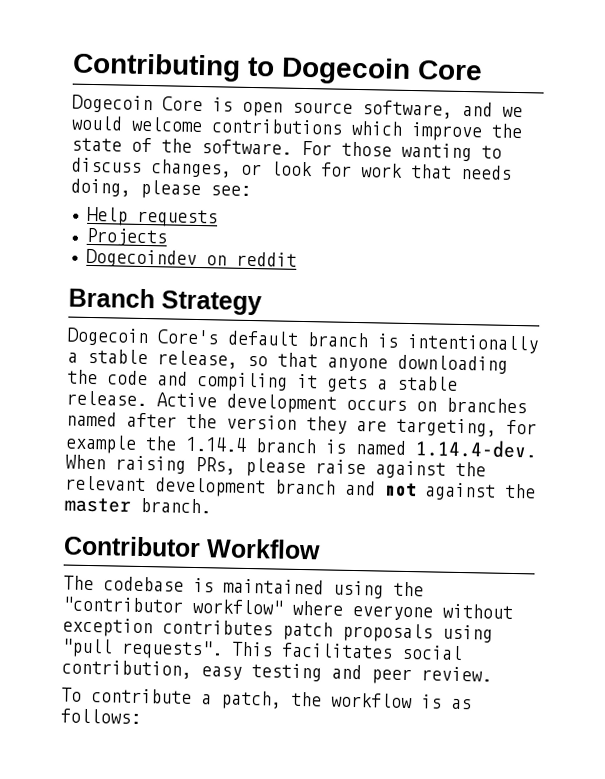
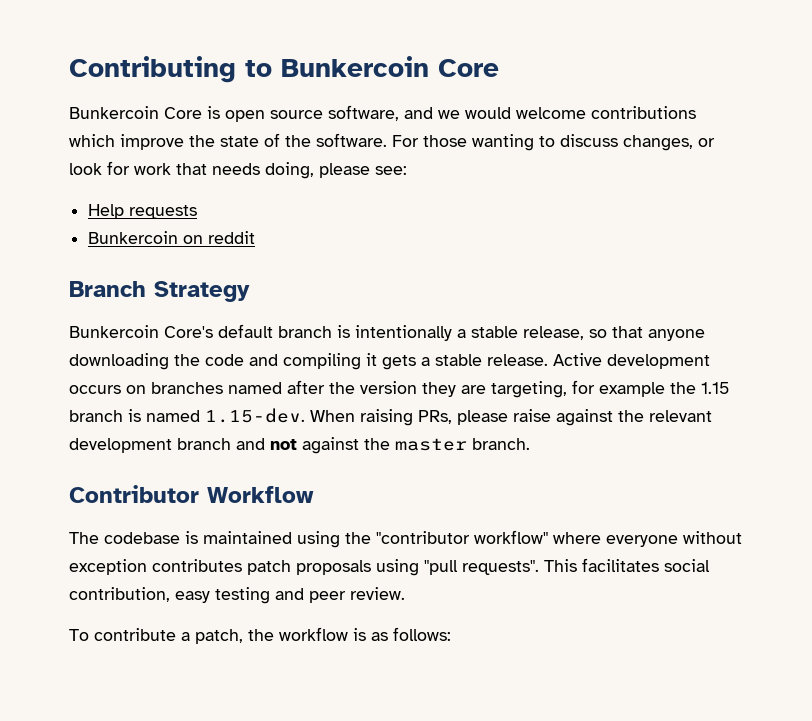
- Contributing to Dogecoin Core
+ Contributing to Bunkercoin Core
- Dogecoin Core is open source software, and we would welcome contributions which improve the state of the software.
+ Bunkercoin Core is open source software, and we would welcome contributions which improve the state of the software.
- Projects
- Dogecoindev on reddit
+ Bunkercoin on reddit
- Dogecoin Core's default branch is intentionally a stable release, so that anyone downloading the code and compiling it gets a stable release.
+ Bunkercoin Core's default branch is intentionally a stable release, so that anyone downloading the code and compiling it gets a stable release.
- Active development occurs on branches named after the version they are targeting, for example the 1.14.4 branch is named 1.14.4-dev. When raising PRs, please raise against the relevant development branch and not against the master branch.
+ Active development occurs on branches named after the version they are targeting, for example the 1.15 branch is named 1.15-dev. When raising PRs, please raise against the relevant development branch and not against the master branch.

